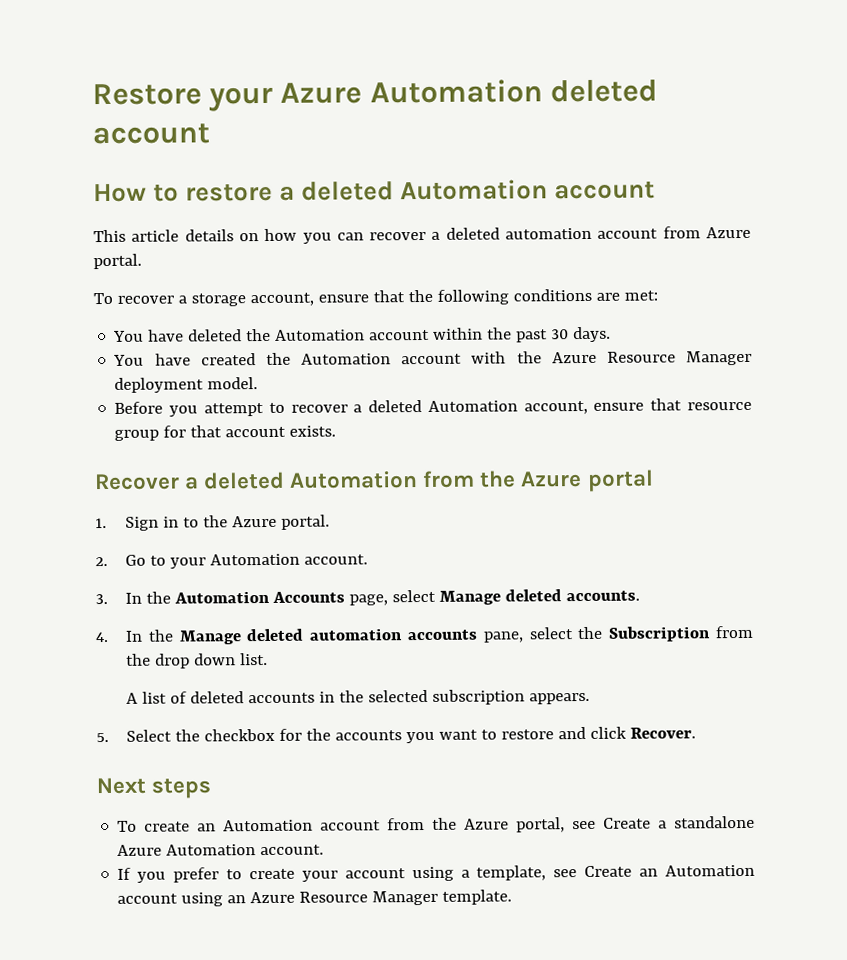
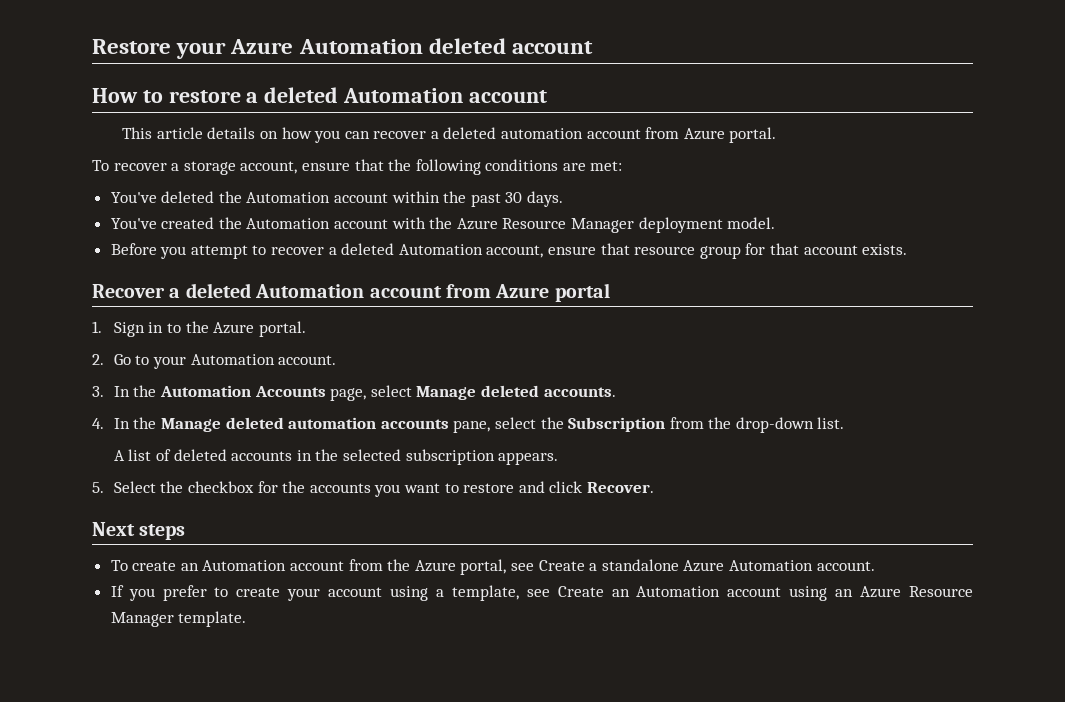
- You have deleted the Automation account within the past 30 days.
+ You've deleted the Automation account within the past 30 days.
- You have created the Automation account with the Azure Resource Manager deployment model.
+ You've created the Automation account with the Azure Resource Manager deployment model.
- Recover a deleted Automation from the Azure portal
+ Recover a deleted Automation account from Azure portal
- 4. In the Manage deleted automation accounts pane, select the Subscription from the drop down list.
+ 4. In the Manage deleted automation accounts pane, select the Subscription from the drop-down list.

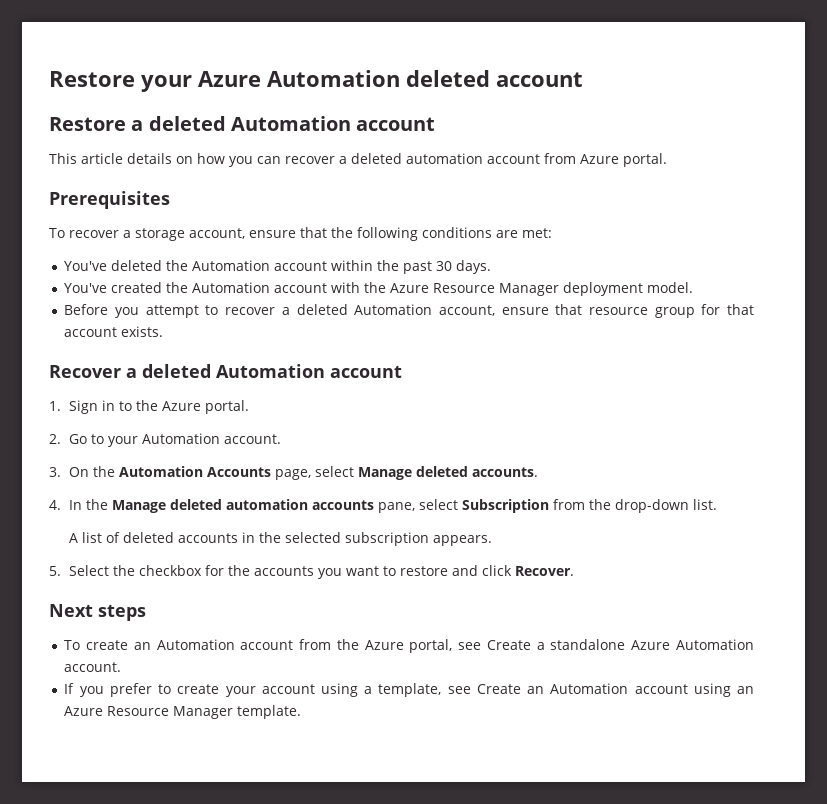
- How to restore a deleted Automation account
+ Restore a deleted Automation account
+ Prerequisites
- Recover a deleted Automation account from Azure portal
+ Recover a deleted Automation account
- 3. In the Automation Accounts page, select Manage deleted accounts.
+ 3. On the Automation Accounts page, select Manage deleted accounts.
- 4. In the Manage deleted automation accounts pane, select the Subscription from the drop-down list.
+ 4. In the Manage deleted automation accounts pane, select Subscription from the drop-down list.

